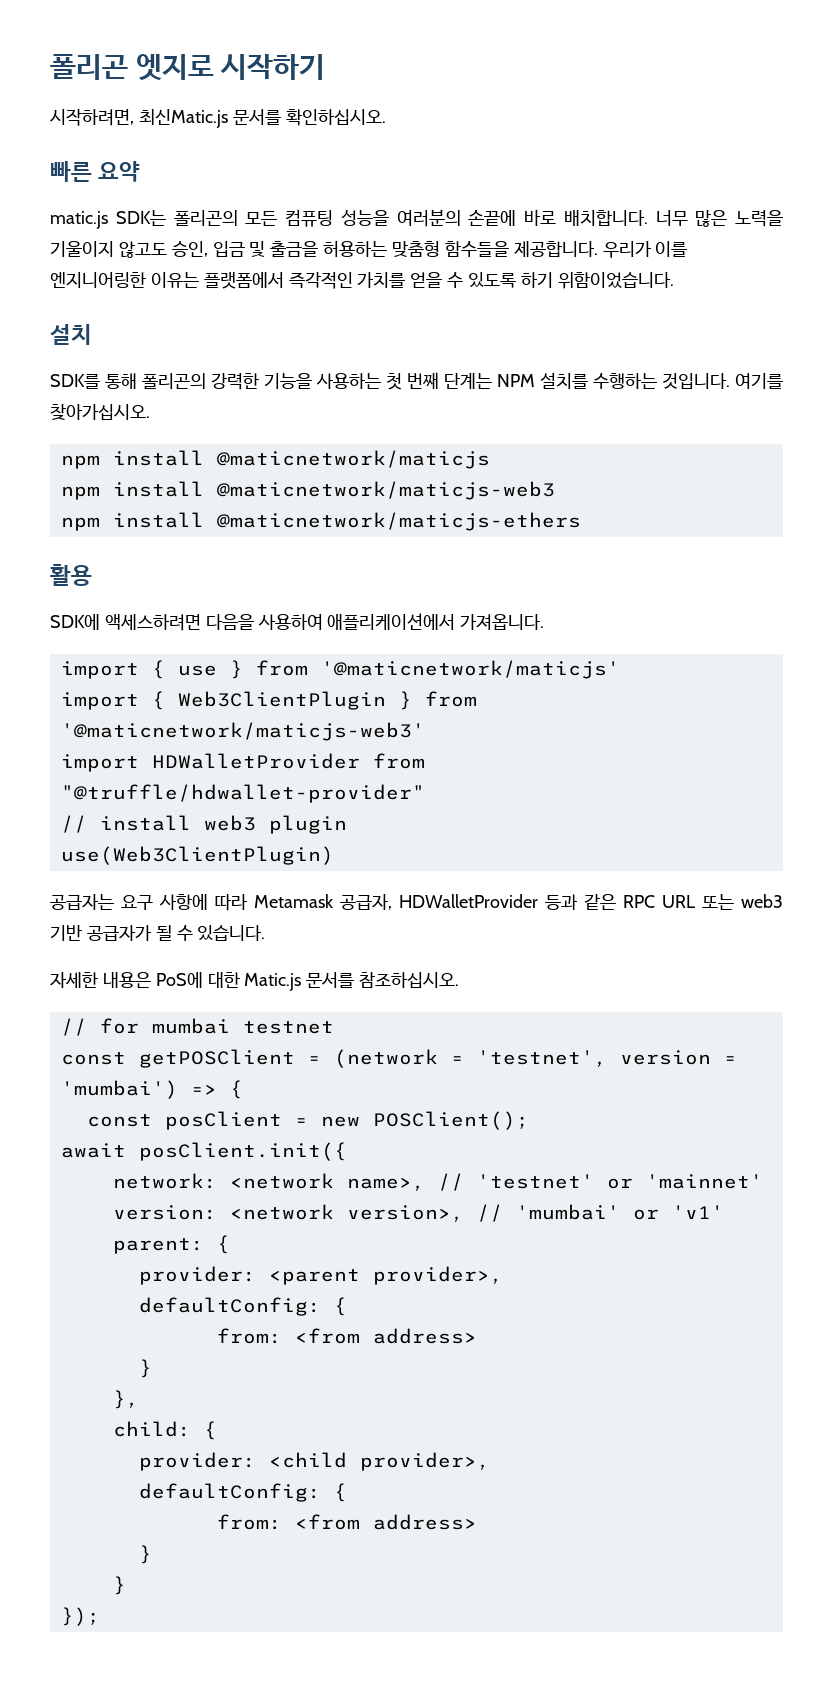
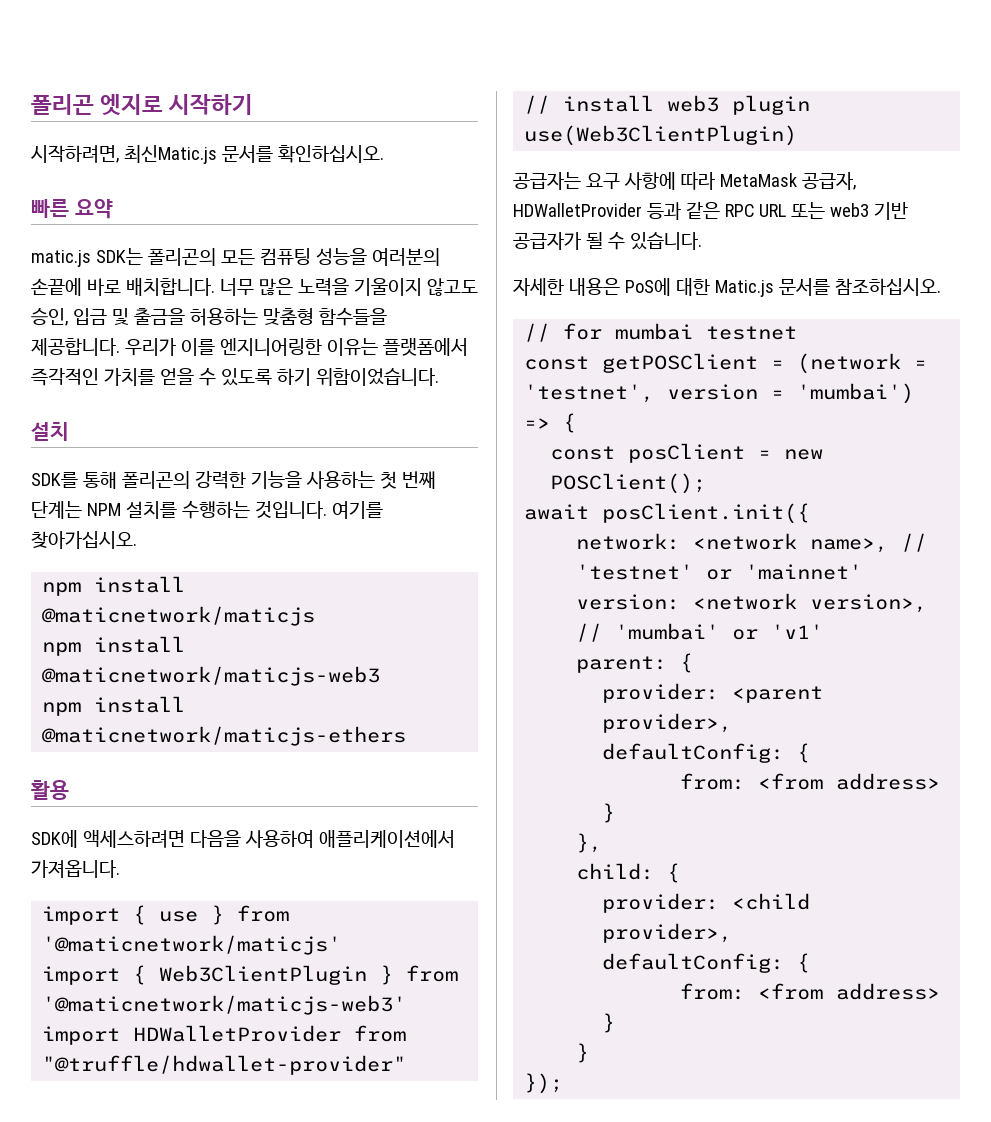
- 공급자는 요구 사항에 따라 Metamask 공급자, HDWalletProvider 등과 같은 RPC URL 또는 web3 기반 공급자가 될 수 있습니다.
+ 공급자는 요구 사항에 따라 MetaMask 공급자, HDWalletProvider 등과 같은 RPC URL 또는 web3 기반 공급자가 될 수 있습니다.

